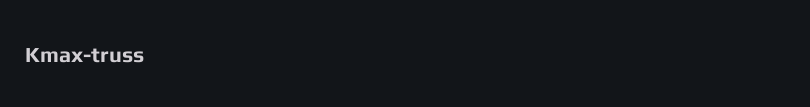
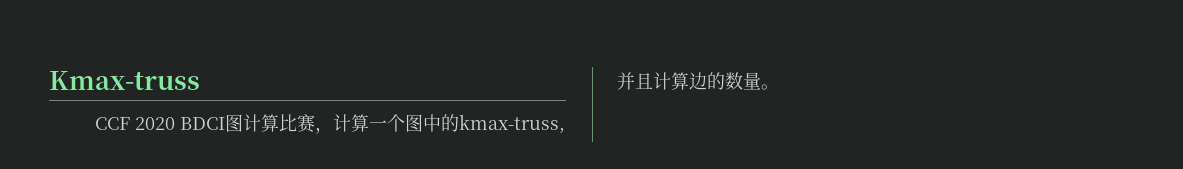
+ CCF 2020 BDCI图计算比赛，计算一个图中的kmax-truss,并且计算边的数量。

